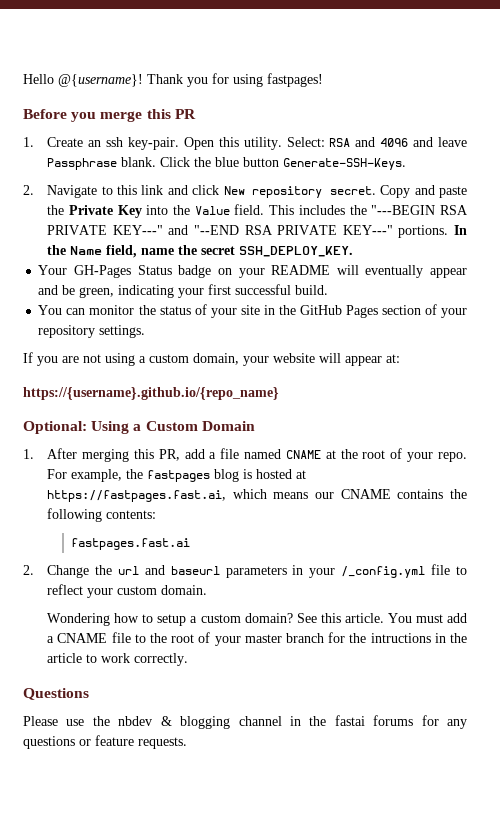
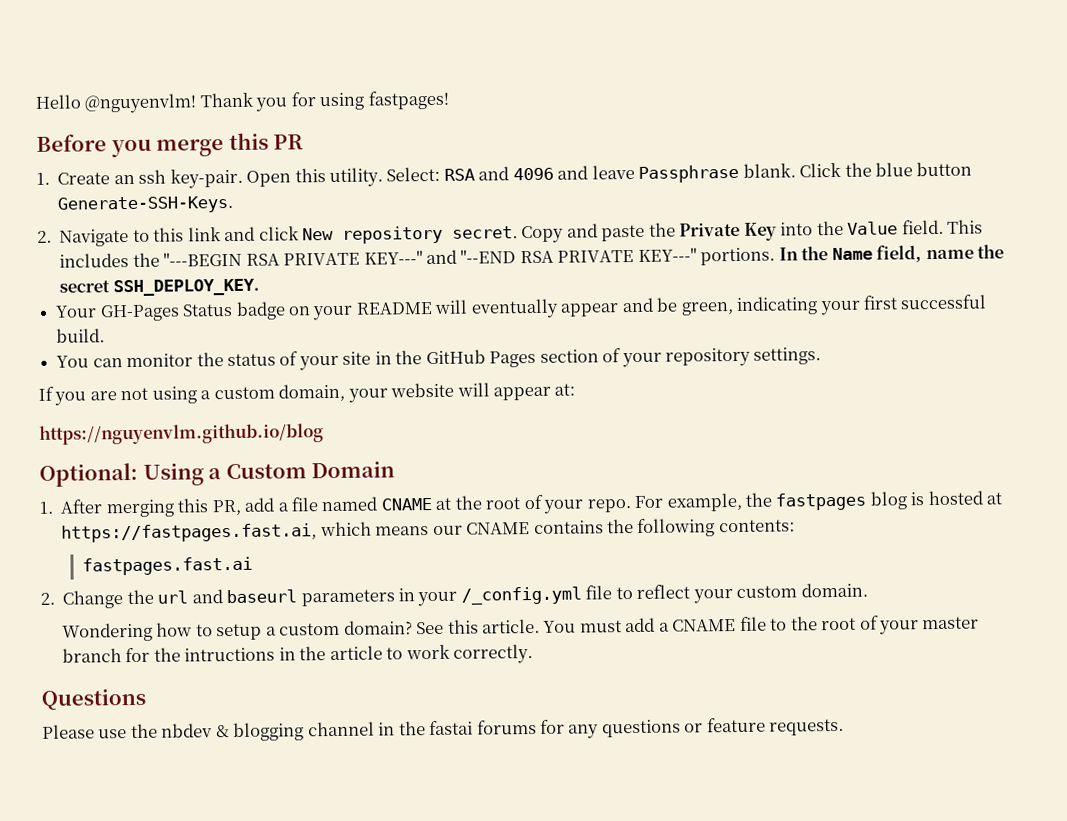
- Hello @{username}!
+ Hello @nguyenvlm!
- https://{username}.github.io/{repo_name}
+ https://nguyenvlm.github.io/blog

